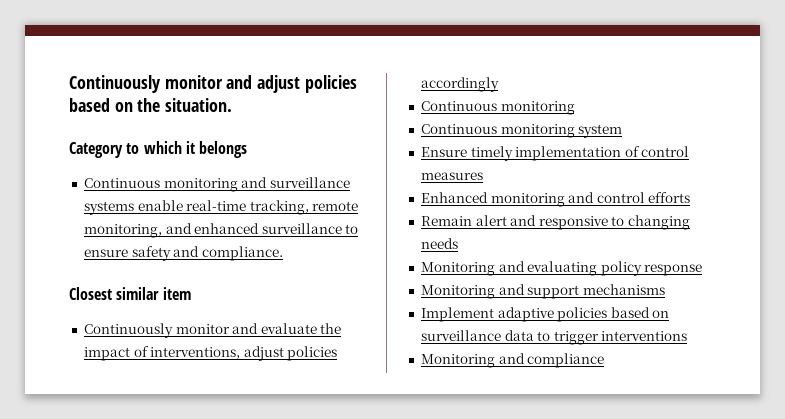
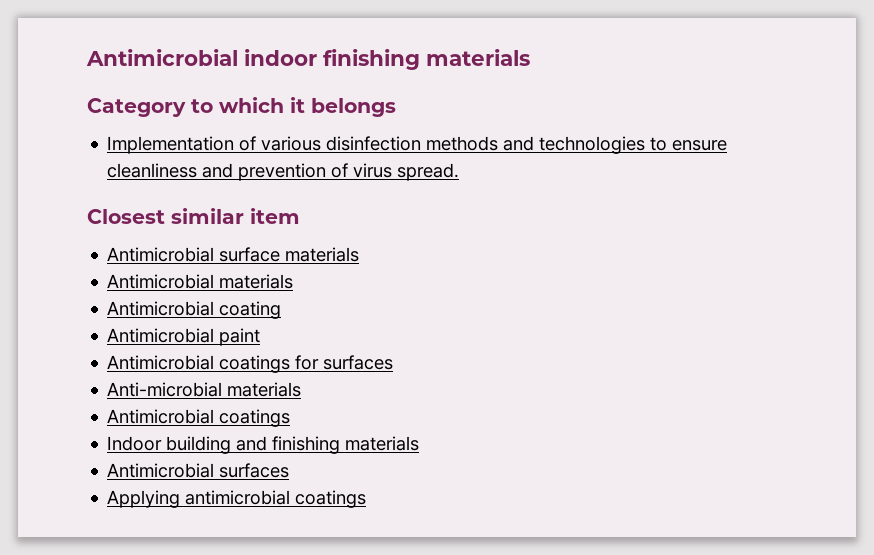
- Continuously monitor and adjust policies based on the situation.
+ Antimicrobial indoor finishing materials
- Continuous monitoring and surveillance systems enable real-time tracking, remote monitoring, and enhanced surveillance to ensure safety and compliance.
+ Implementation of various disinfection methods and technologies to ensure cleanliness and prevention of virus spread.
  Closest similar item
- Continuously monitor and evaluate the impact of interventions, adjust policies accordingly
- Continuous monitoring
- Continuous monitoring system
- Ensure timely implementation of control measures
- Enhanced monitoring and control efforts
- Remain alert and responsive to changing needs
- Monitoring and evaluating policy response
- Monitoring and support mechanisms
- Implement adaptive policies based on surveillance data to trigger interventions
- Monitoring and compliance
+ Antimicrobial surface materials
+ Antimicrobial materials
+ Antimicrobial coating
+ Antimicrobial paint
+ Antimicrobial coatings for surfaces
+ Anti-microbial materials
+ Antimicrobial coatings
+ Indoor building and finishing materials
+ Antimicrobial surfaces
+ Applying antimicrobial coatings

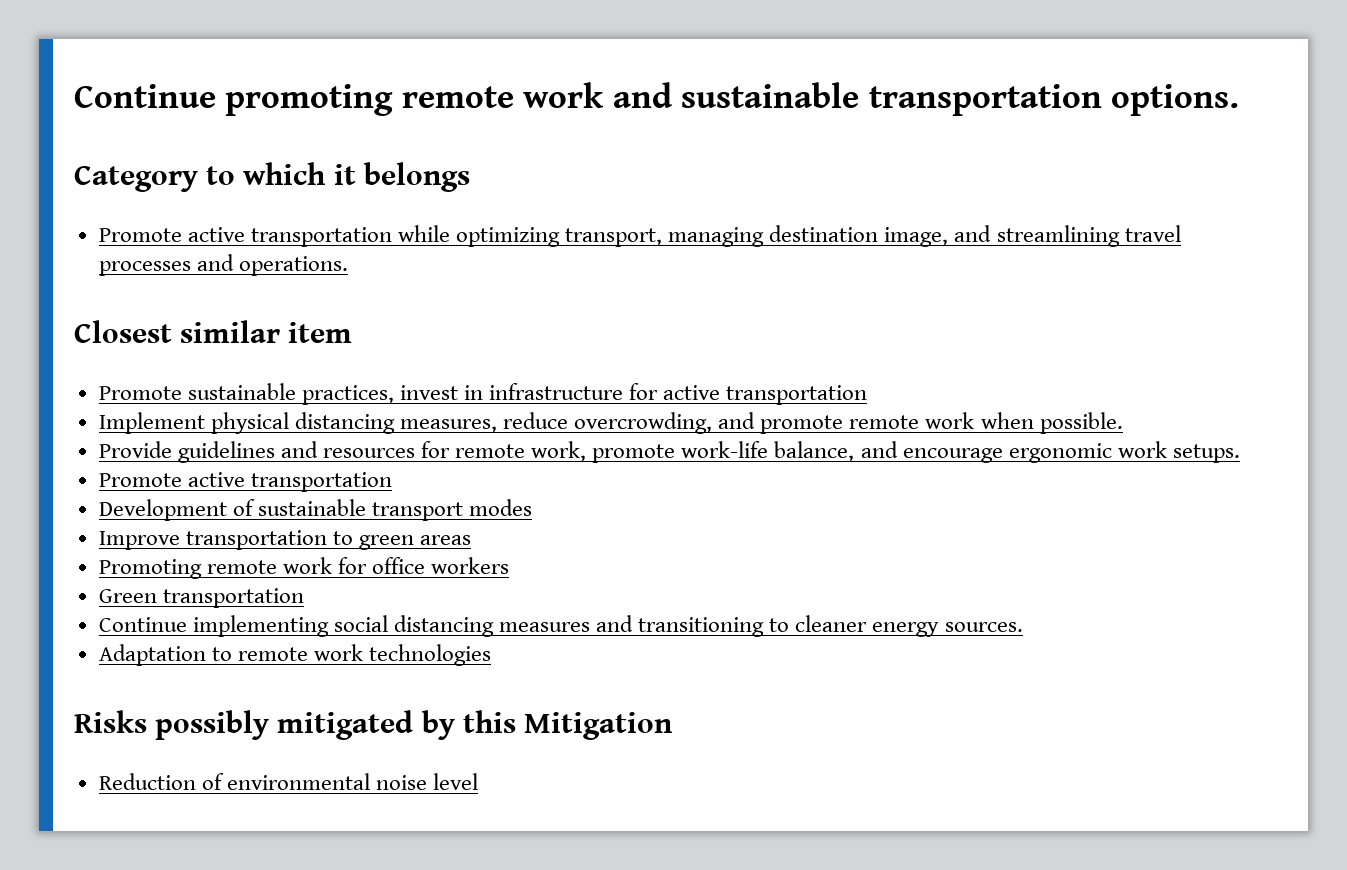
- Antimicrobial indoor finishing materials
+ Continue promoting remote work and sustainable transportation options.
- Implementation of various disinfection methods and technologies to ensure cleanliness and prevention of virus spread.
+ Promote active transportation while optimizing transport, managing destination image, and streamlining travel processes and operations.
  Closest similar item
- Antimicrobial surface materials
- Antimicrobial materials
- Antimicrobial coating
- Antimicrobial paint
- Antimicrobial coatings for surfaces
- Anti-microbial materials
- Antimicrobial coatings
- Indoor building and finishing materials
- Antimicrobial surfaces
- Applying antimicrobial coatings
+ Promote sustainable practices, invest in infrastructure for active transportation
+ Implement physical distancing measures, reduce overcrowding, and promote remote work when possible.
+ Provide guidelines and resources for remote work, promote work-life balance, and encourage ergonomic work setups.
+ Promote active transportation
+ Development of sustainable transport modes
+ Improve transportation to green areas
+ Promoting remote work for office workers
+ Green transportation
+ Continue implementing social distancing measures and transitioning to cleaner energy sources.
+ Adaptation to remote work technologies
+ Risks possibly mitigated by this Mitigation
+ Reduction of environmental noise level

